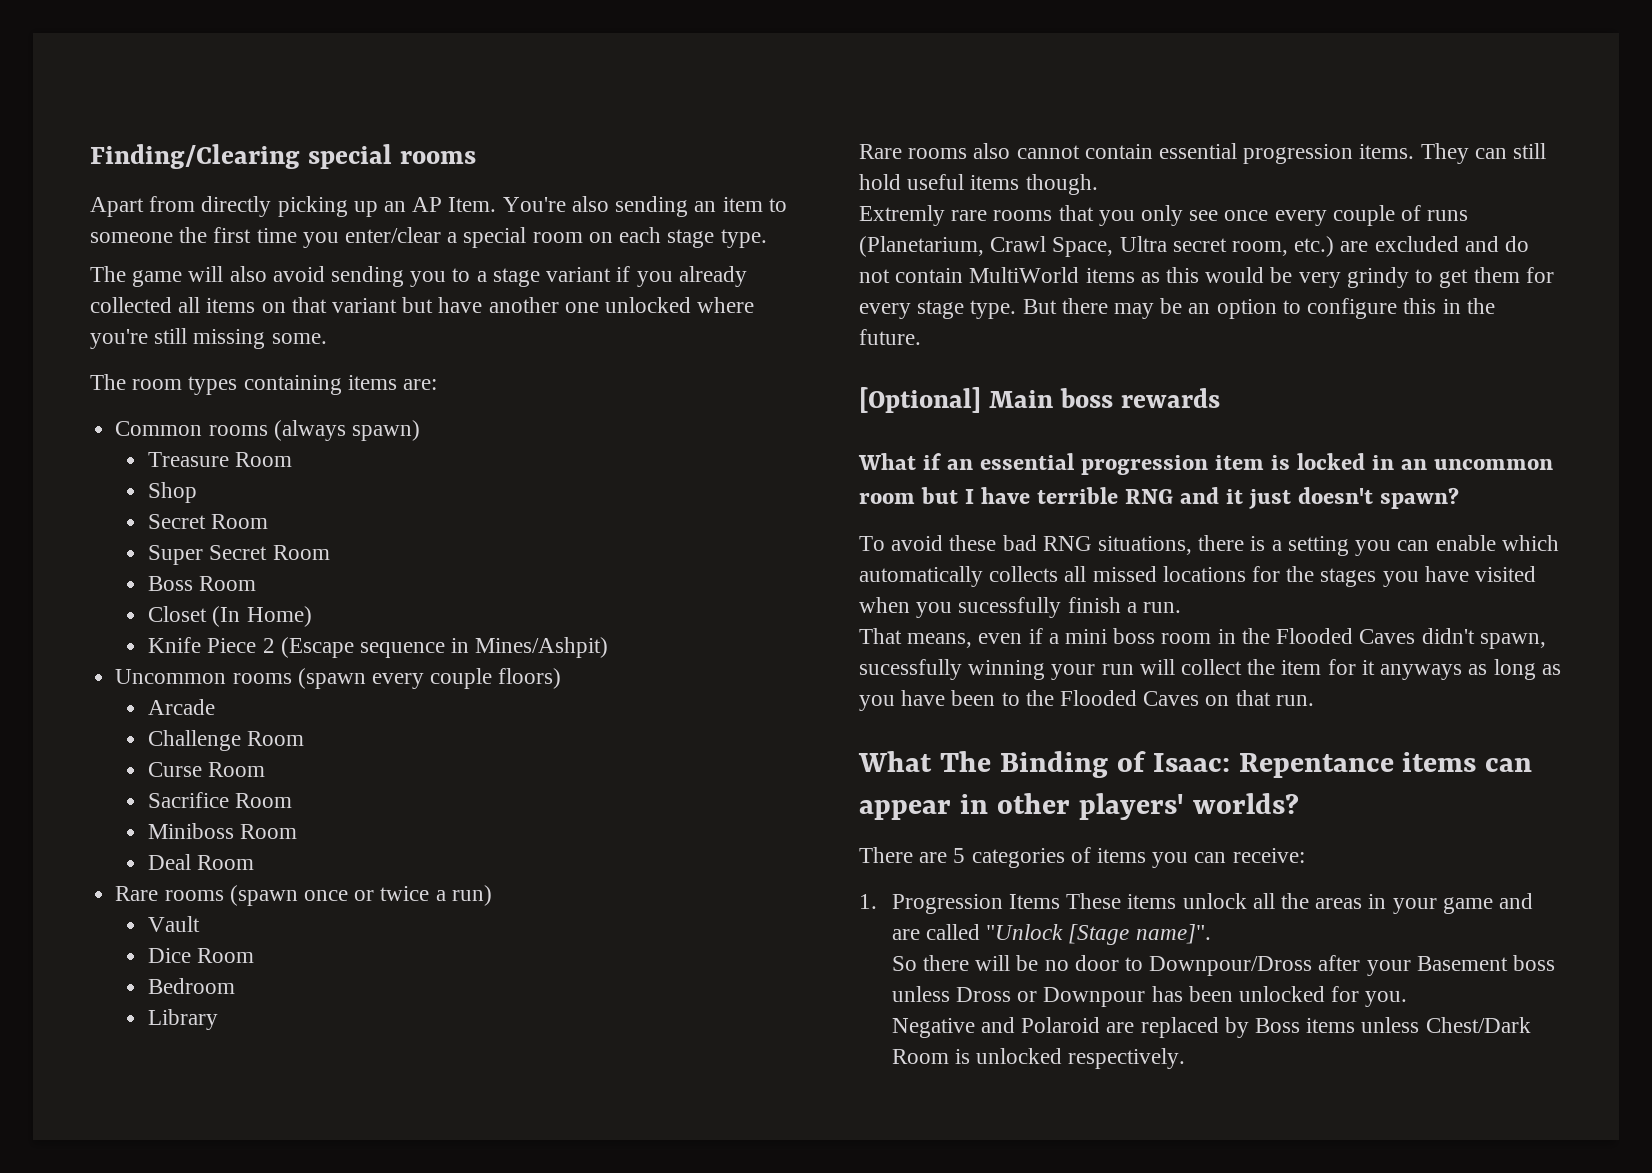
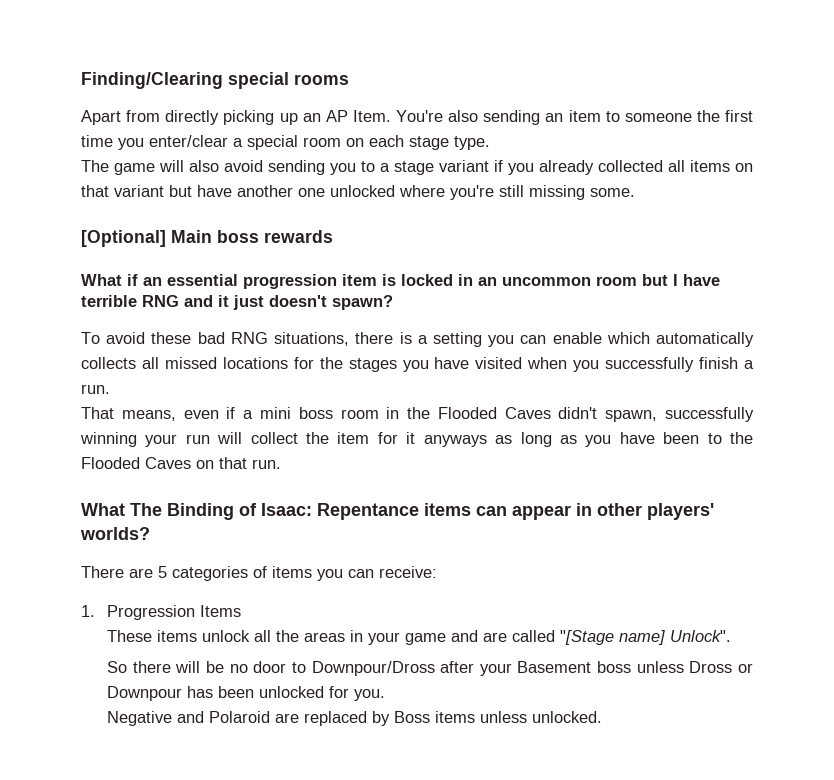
- The room types containing items are:
- Common rooms (always spawn)
- Treasure Room
- Shop
- Secret Room
- Super Secret Room
- Boss Room
- Closet (In Home)
- Knife Piece 2 (Escape sequence in Mines/Ashpit)
- Uncommon rooms (spawn every couple floors)
- Arcade
- Challenge Room
- Curse Room
- Sacrifice Room
- Miniboss Room
- Deal Room
- Rare rooms (spawn once or twice a run)
- Vault
- Dice Room
- Bedroom
- Library
- Rare rooms also cannot contain essential progression items. They can still hold useful items though.
- Extremly rare rooms that you only see once every couple of runs (Planetarium, Crawl Space, Ultra secret room, etc.) are excluded and do not contain MultiWorld items as this would be very grindy to get them for every stage type. But there may be an option to configure this in the future.
- To avoid these bad RNG situations, there is a setting you can enable which automatically collects all missed locations for the stages you have visited when you sucessfully finish a run.
+ To avoid these bad RNG situations, there is a setting you can enable which automatically collects all missed locations for the stages you have visited when you successfully finish a run.
- That means, even if a mini boss room in the Flooded Caves didn't spawn, sucessfully winning your run will collect the item for it anyways as long as you have been to the Flooded Caves on that run.
+ That means, even if a mini boss room in the Flooded Caves didn't spawn, successfully winning your run will collect the item for it anyways as long as you have been to the Flooded Caves on that run.
- 1. Progression Items These items unlock all the areas in your game and are called "Unlock [Stage name]".
+ 1. Progression Items
+ These items unlock all the areas in your game and are called "[Stage name] Unlock".
- Negative and Polaroid are replaced by Boss items unless Chest/Dark Room is unlocked respectively.
+ Negative and Polaroid are replaced by Boss items unless unlocked.

